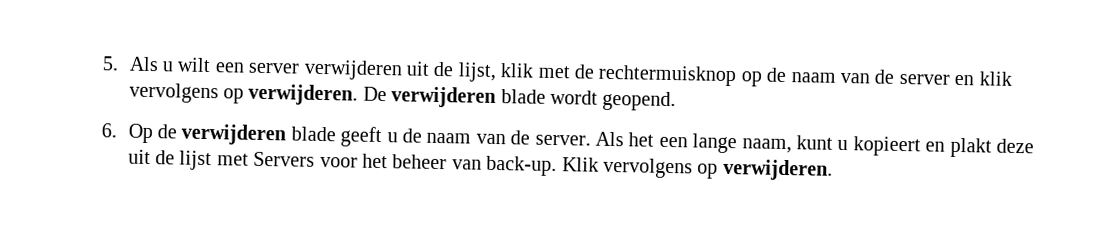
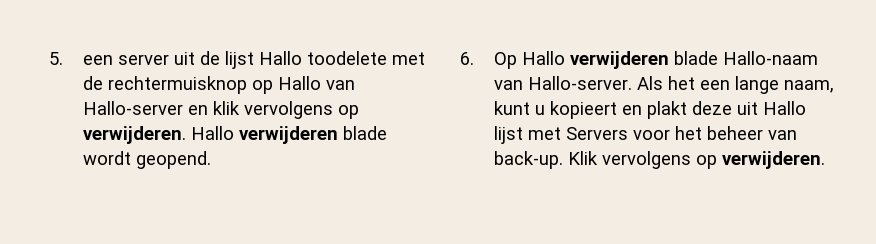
- 5. Als u wilt een server verwijderen uit de lijst, klik met de rechtermuisknop op de naam van de server en klik vervolgens op verwijderen.
+ 5. een server uit de lijst Hallo toodelete met de rechtermuisknop op Hallo van Hallo-server en klik vervolgens op verwijderen.
- De verwijderen blade wordt geopend.
+ Hallo verwijderen blade wordt geopend.
- 6. Op de verwijderen blade geeft u de naam van de server.
+ 6. Op Hallo verwijderen blade Hallo-naam van Hallo-server.
- Als het een lange naam, kunt u kopieert en plakt deze uit de lijst met Servers voor het beheer van back-up.
+ Als het een lange naam, kunt u kopieert en plakt deze uit Hallo lijst met Servers voor het beheer van back-up.

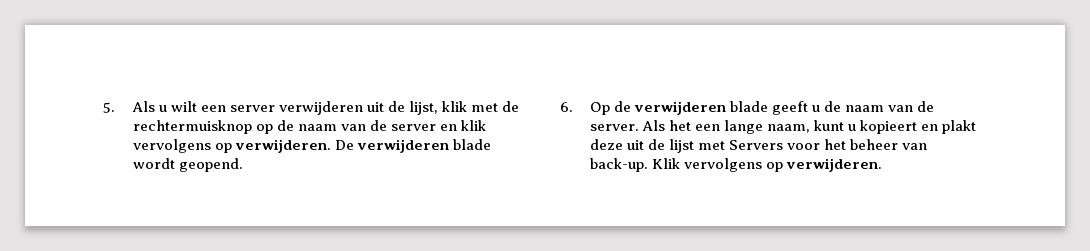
- 5. een server uit de lijst Hallo toodelete met de rechtermuisknop op Hallo van Hallo-server en klik vervolgens op verwijderen.
+ 5. Als u wilt een server verwijderen uit de lijst, klik met de rechtermuisknop op de naam van de server en klik vervolgens op verwijderen.
- Hallo verwijderen blade wordt geopend.
+ De verwijderen blade wordt geopend.
- 6. Op Hallo verwijderen blade Hallo-naam van Hallo-server.
+ 6. Op de verwijderen blade geeft u de naam van de server.
- Als het een lange naam, kunt u kopieert en plakt deze uit Hallo lijst met Servers voor het beheer van back-up.
+ Als het een lange naam, kunt u kopieert en plakt deze uit de lijst met Servers voor het beheer van back-up.

